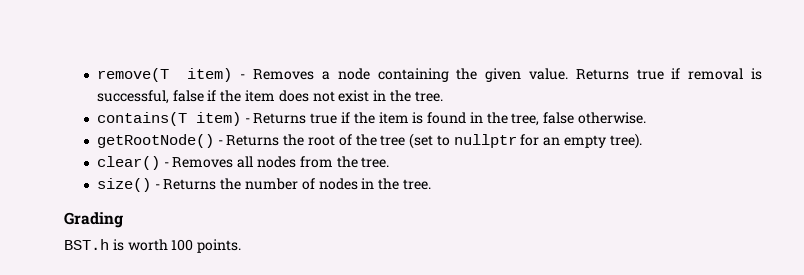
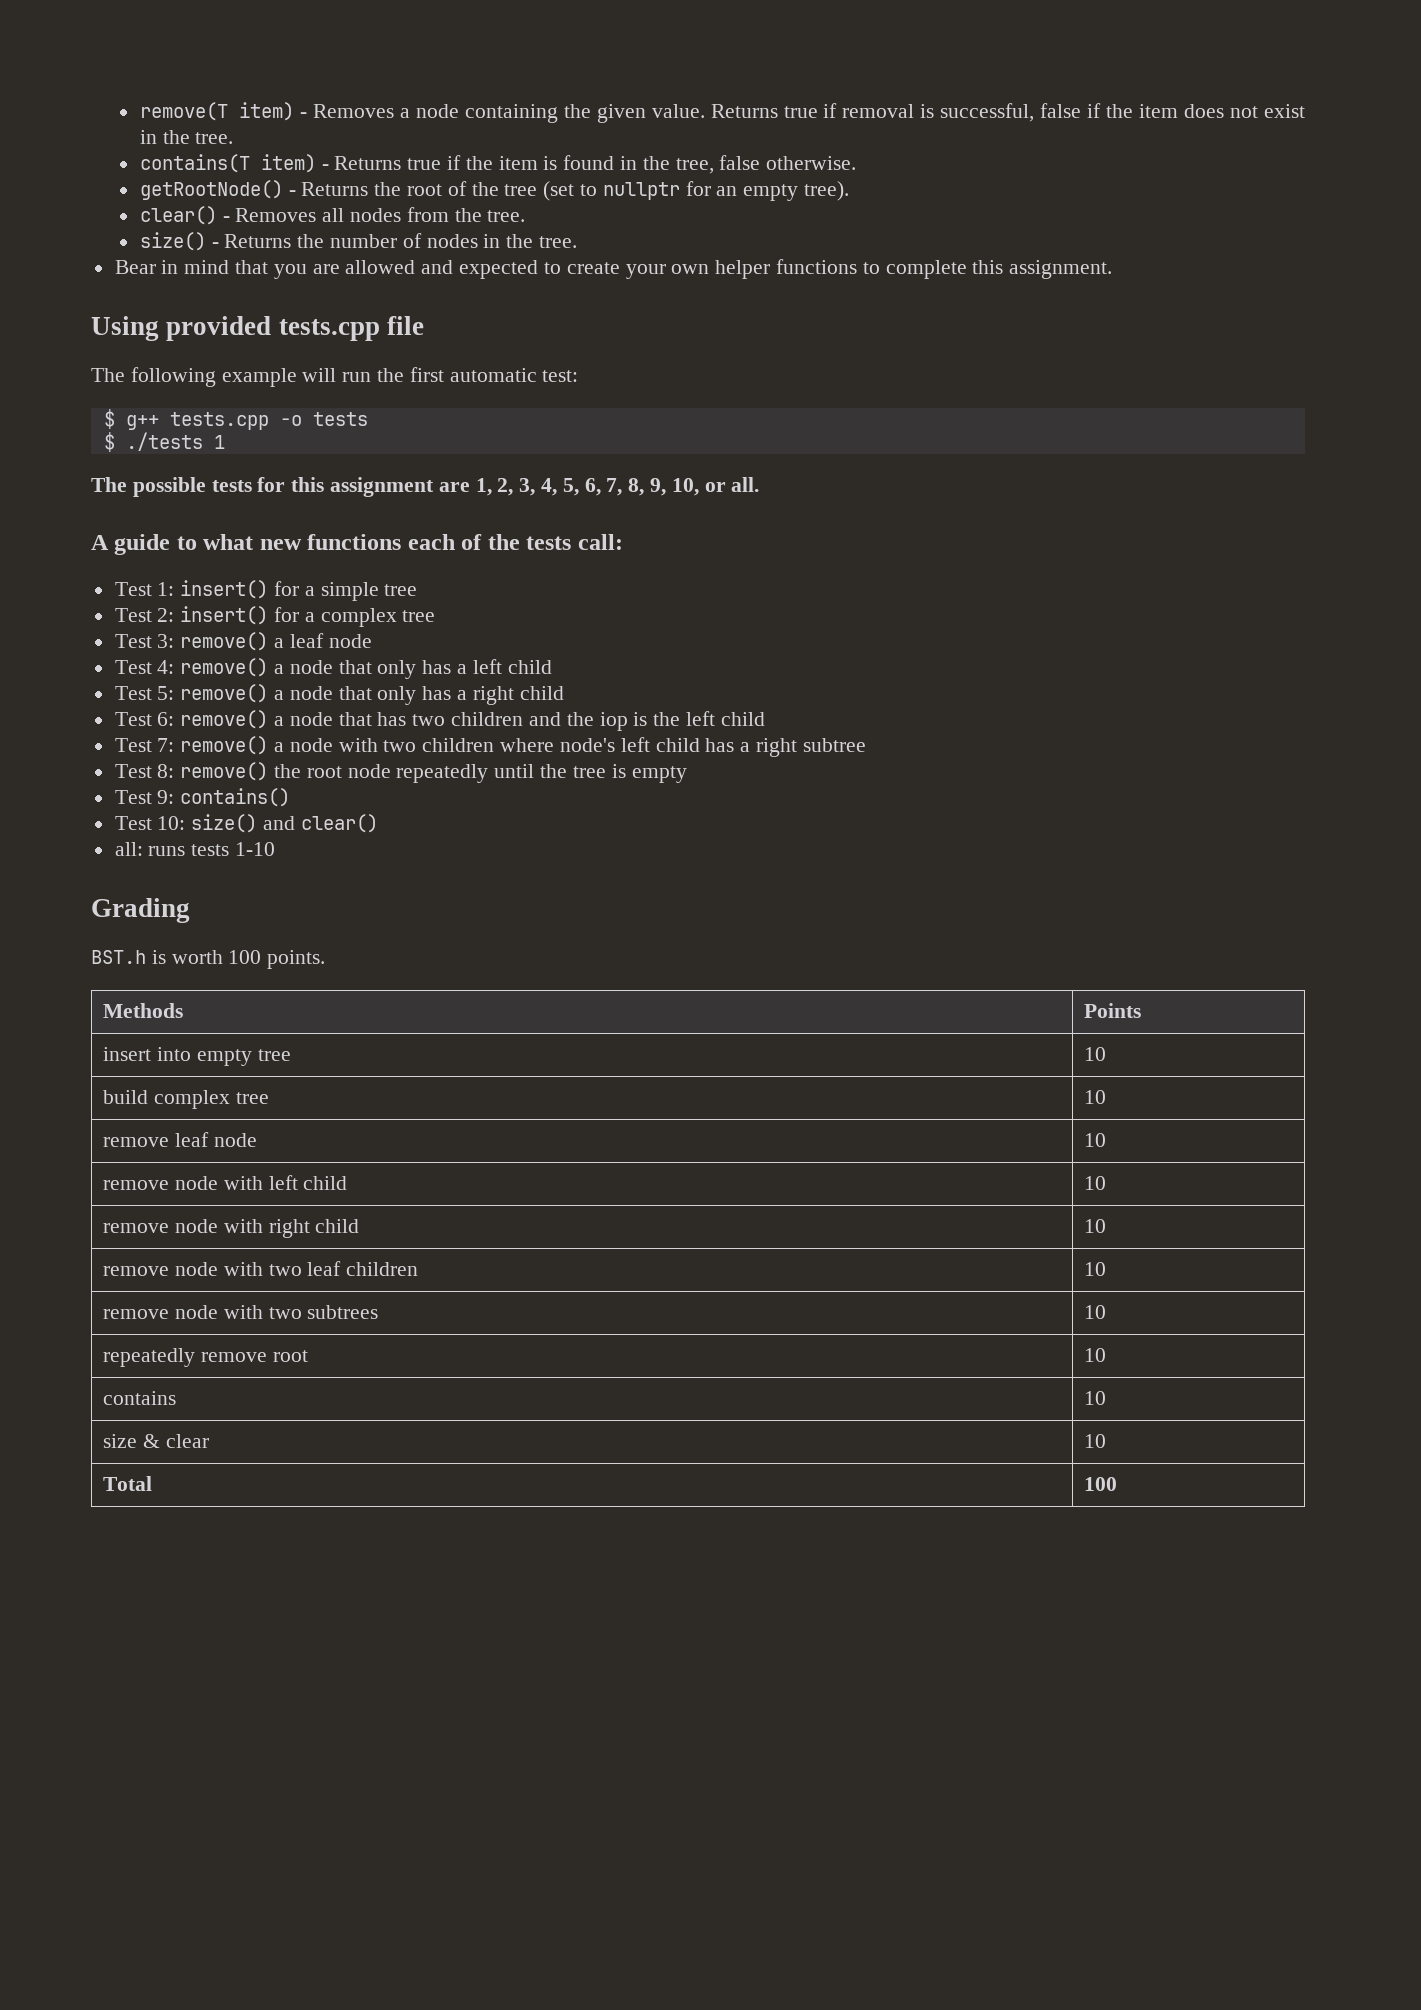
+ Bear in mind that you are allowed and expected to create your own helper functions to complete this assignment.
+ Using provided tests.cpp file
+ The following example will run the first automatic test:
+ $ g++ tests.cpp -o tests
+ $ ./tests 1
+ The possible tests for this assignment are 1, 2, 3, 4, 5, 6, 7, 8, 9, 10, or all.
+ A guide to what new functions each of the tests call:
+ Test 1: insert() for a simple tree
+ Test 2: insert() for a complex tree
+ Test 3: remove() a leaf node
+ Test 4: remove() a node that only has a left child
+ Test 5: remove() a node that only has a right child
+ Test 6: remove() a node that has two children and the iop is the left child
+ Test 7: remove() a node with two children where node's left child has a right subtree
+ Test 8: remove() the root node repeatedly until the tree is empty
+ Test 9: contains()
+ Test 10: size() and clear()
+ all: runs tests 1-10
+ Methods | Points
+ insert into empty tree | 10
+ build complex tree | 10
+ remove leaf node | 10
+ remove node with left child | 10
+ remove node with right child | 10
+ remove node with two leaf children | 10
+ remove node with two subtrees | 10
+ repeatedly remove root | 10
+ contains | 10
+ size & clear | 10
+ Total | 100

